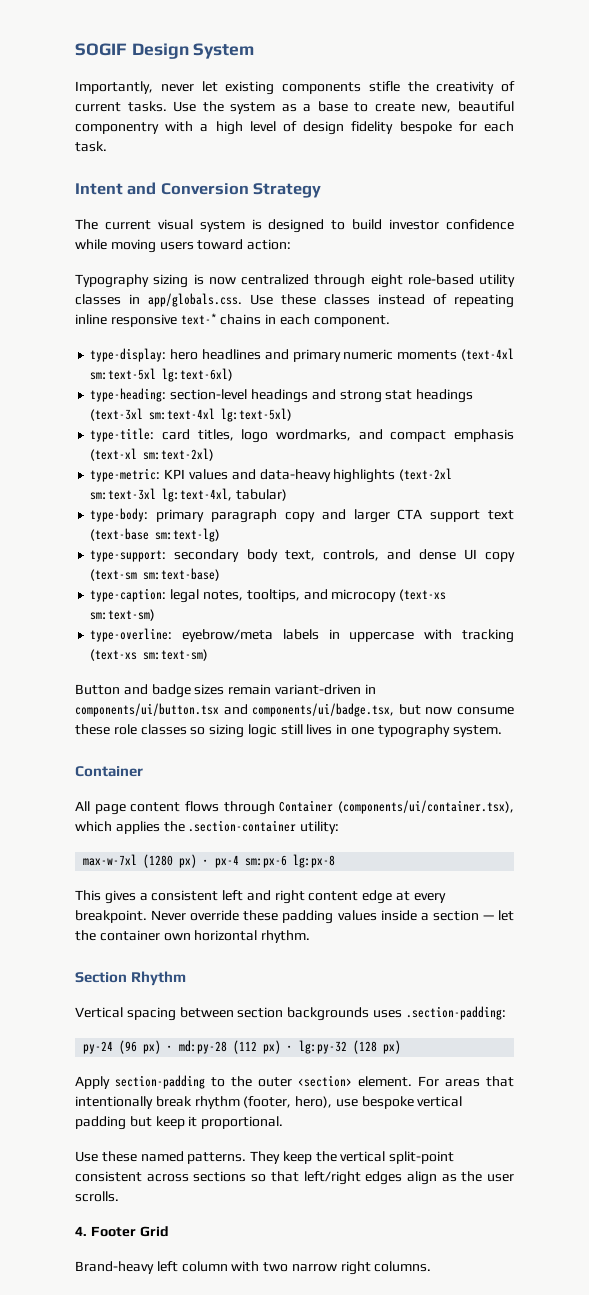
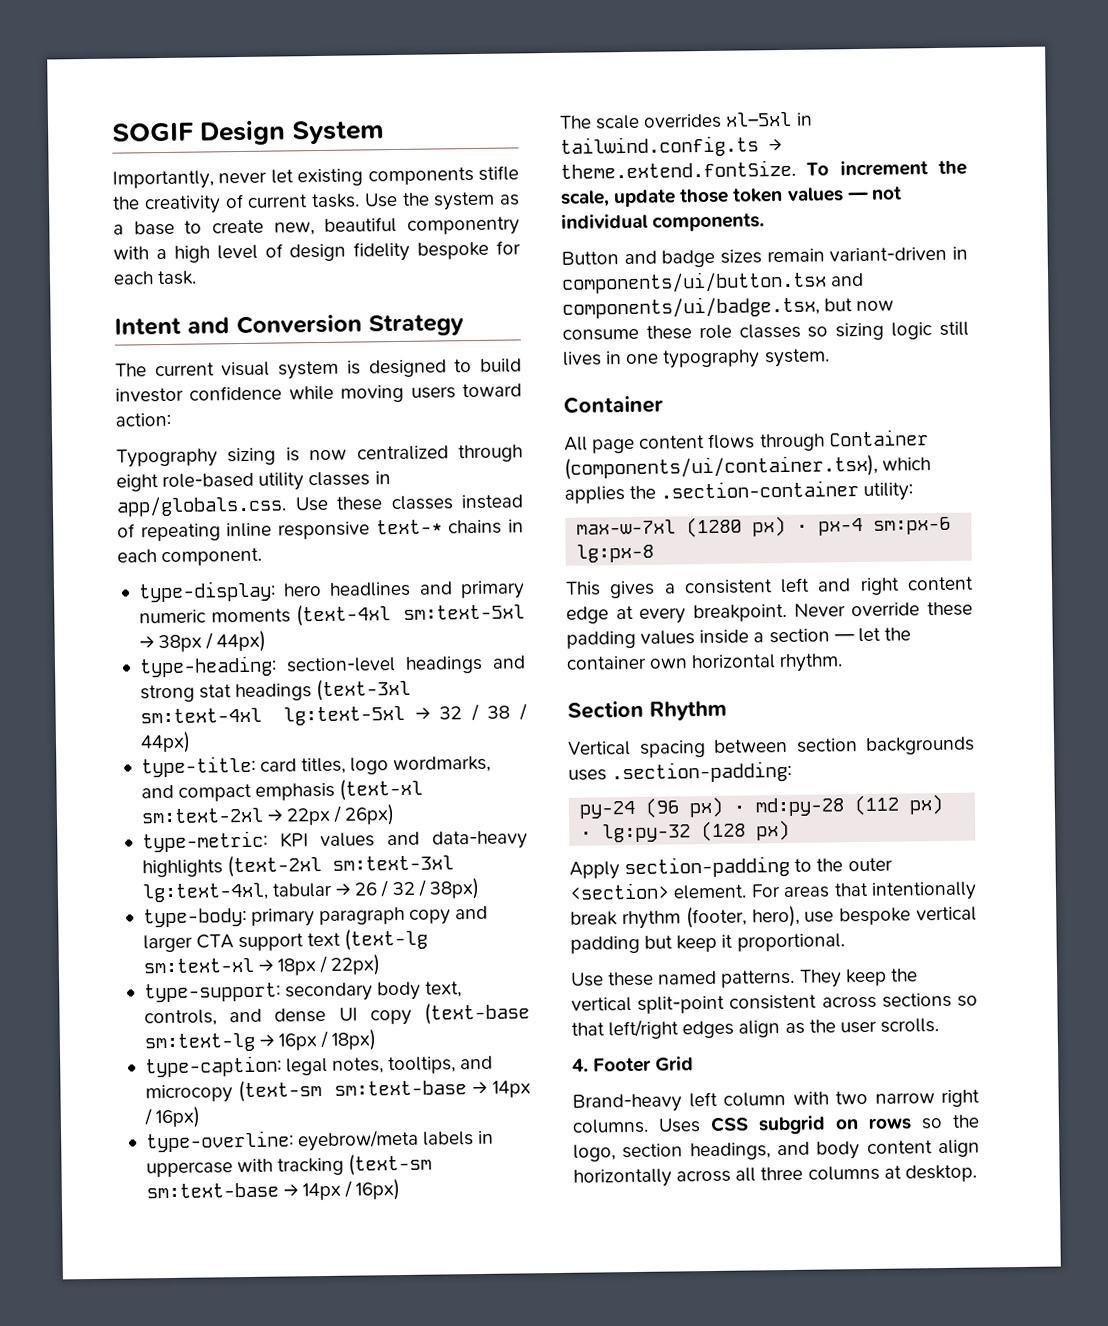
- type-display: hero headlines and primary numeric moments (text-4xl sm:text-5xl lg:text-6xl)
+ type-display: hero headlines and primary numeric moments (text-4xl sm:text-5xl → 38px / 44px)
- type-heading: section-level headings and strong stat headings (text-3xl sm:text-4xl lg:text-5xl)
+ type-heading: section-level headings and strong stat headings (text-3xl sm:text-4xl lg:text-5xl → 32 / 38 / 44px)
- type-title: card titles, logo wordmarks, and compact emphasis (text-xl sm:text-2xl)
+ type-title: card titles, logo wordmarks, and compact emphasis (text-xl sm:text-2xl → 22px / 26px)
- type-metric: KPI values and data-heavy highlights (text-2xl sm:text-3xl lg:text-4xl, tabular)
+ type-metric: KPI values and data-heavy highlights (text-2xl sm:text-3xl lg:text-4xl, tabular → 26 / 32 / 38px)
- type-body: primary paragraph copy and larger CTA support text (text-base sm:text-lg)
+ type-body: primary paragraph copy and larger CTA support text (text-lg sm:text-xl → 18px / 22px)
- type-support: secondary body text, controls, and dense UI copy (text-sm sm:text-base)
+ type-support: secondary body text, controls, and dense UI copy (text-base sm:text-lg → 16px / 18px)
- type-caption: legal notes, tooltips, and microcopy (text-xs sm:text-sm)
+ type-caption: legal notes, tooltips, and microcopy (text-sm sm:text-base → 14px / 16px)
- type-overline: eyebrow/meta labels in uppercase with tracking (text-xs sm:text-sm)
+ type-overline: eyebrow/meta labels in uppercase with tracking (text-sm sm:text-base → 14px / 16px)
+ The scale overrides xl–5xl in tailwind.config.ts → theme.extend.fontSize. To increment the scale, update those token values — not individual components.
+ Uses CSS subgrid on rows so the logo, section headings, and body content align horizontally across all three columns at desktop.

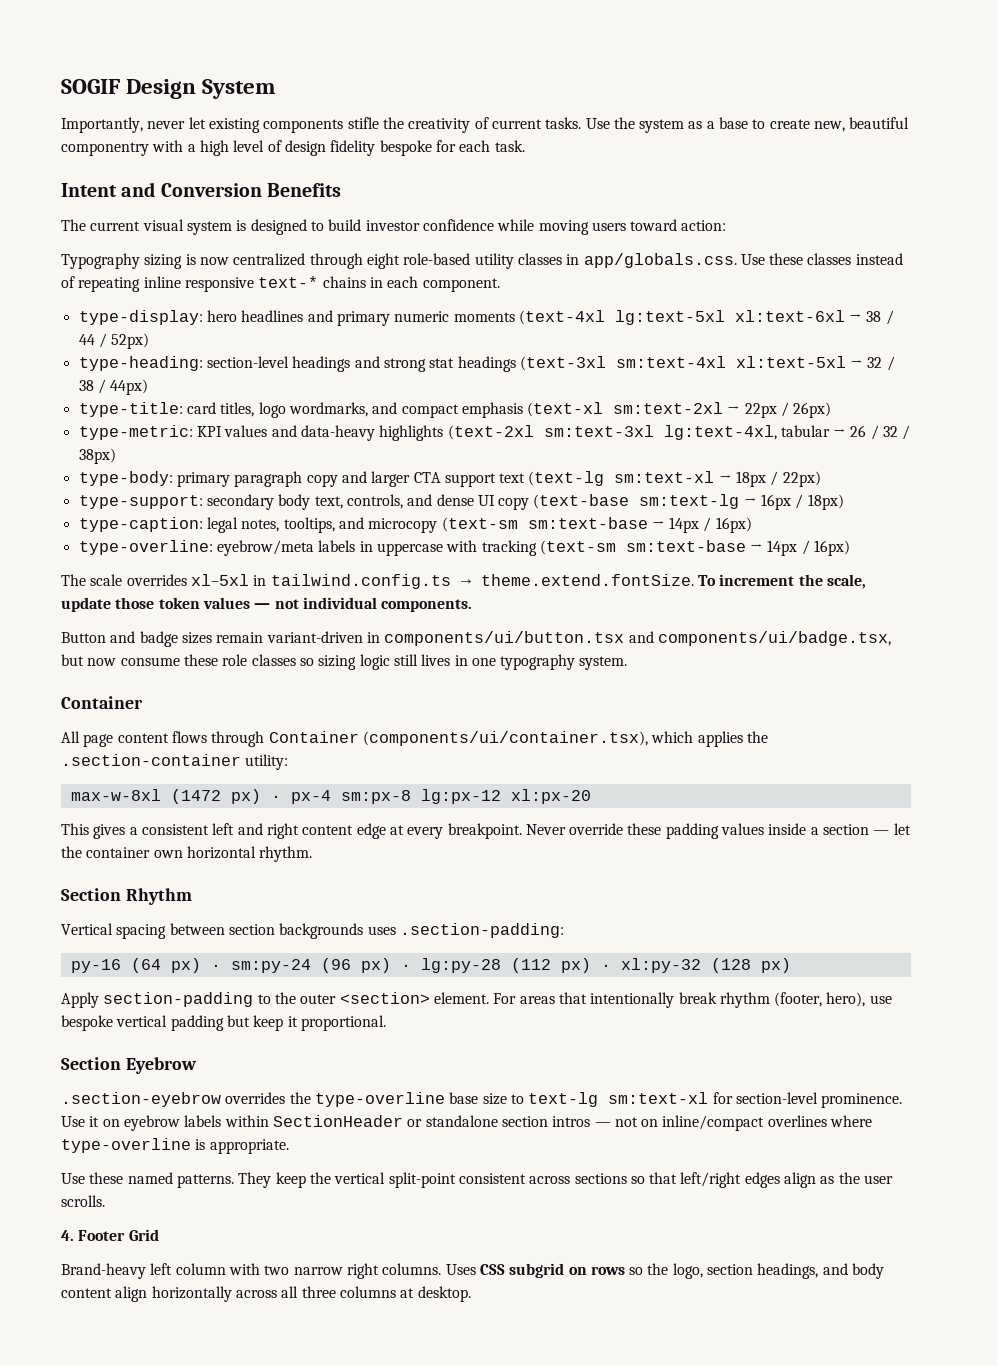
- Intent and Conversion Strategy
+ Intent and Conversion Benefits
- type-display: hero headlines and primary numeric moments (text-4xl sm:text-5xl → 38px / 44px)
+ type-display: hero headlines and primary numeric moments (text-4xl lg:text-5xl xl:text-6xl → 38 / 44 / 52px)
- type-heading: section-level headings and strong stat headings (text-3xl sm:text-4xl lg:text-5xl → 32 / 38 / 44px)
+ type-heading: section-level headings and strong stat headings (text-3xl sm:text-4xl xl:text-5xl → 32 / 38 / 44px)
- max-w-7xl (1280 px) · px-4 sm:px-6 lg:px-8
+ max-w-8xl (1472 px) · px-4 sm:px-8 lg:px-12 xl:px-20
- py-24 (96 px) · md:py-28 (112 px) · lg:py-32 (128 px)
+ py-16 (64 px) · sm:py-24 (96 px) · lg:py-28 (112 px) · xl:py-32 (128 px)
+ Section Eyebrow
+ .section-eyebrow overrides the type-overline base size to text-lg sm:text-xl for section-level prominence. Use it on eyebrow labels within SectionHeader or standalone section intros — not on inline/compact overlines where type-overline is appropriate.

